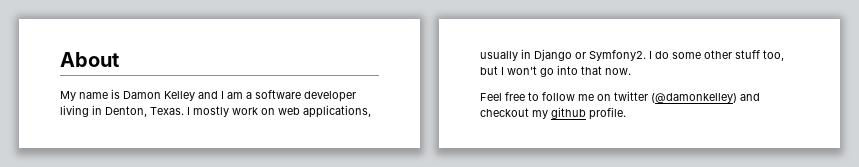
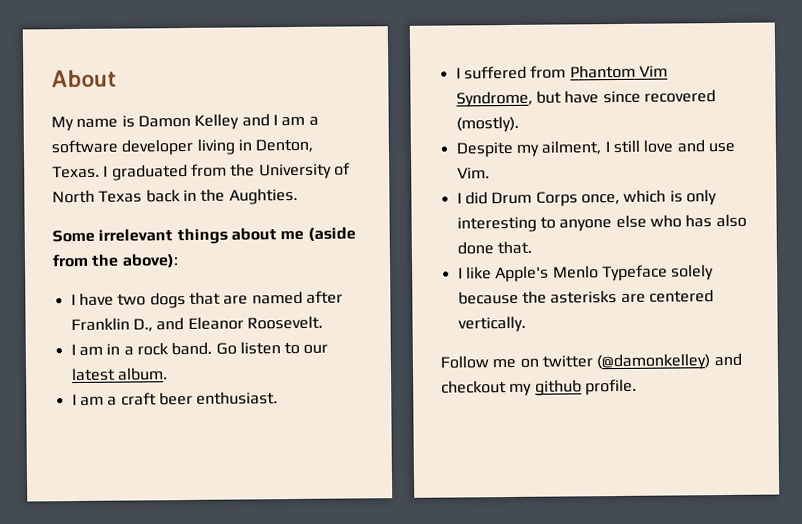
- I mostly work on web applications, usually in Django or Symfony2. I do some other stuff too, but I won't go into that now.
- Feel free to follow me on twitter (@damonkelley) and checkout my github profile.
+ I graduated from the University of North Texas back in the Aughties.
+ Some irrelevant things about me (aside from the above):
+ I have two dogs that are named after Franklin D., and Eleanor Roosevelt.
+ I am in a rock band. Go listen to our latest album.
+ I am a craft beer enthusiast.
+ I suffered from Phantom Vim Syndrome, but have since recovered (mostly).
+ Despite my ailment, I still love and use Vim.
+ I did Drum Corps once, which is only interesting to anyone else who has also done that.
+ I like Apple's Menlo Typeface solely because the asterisks are centered vertically.
+ Follow me on twitter (@damonkelley) and checkout my github profile.

